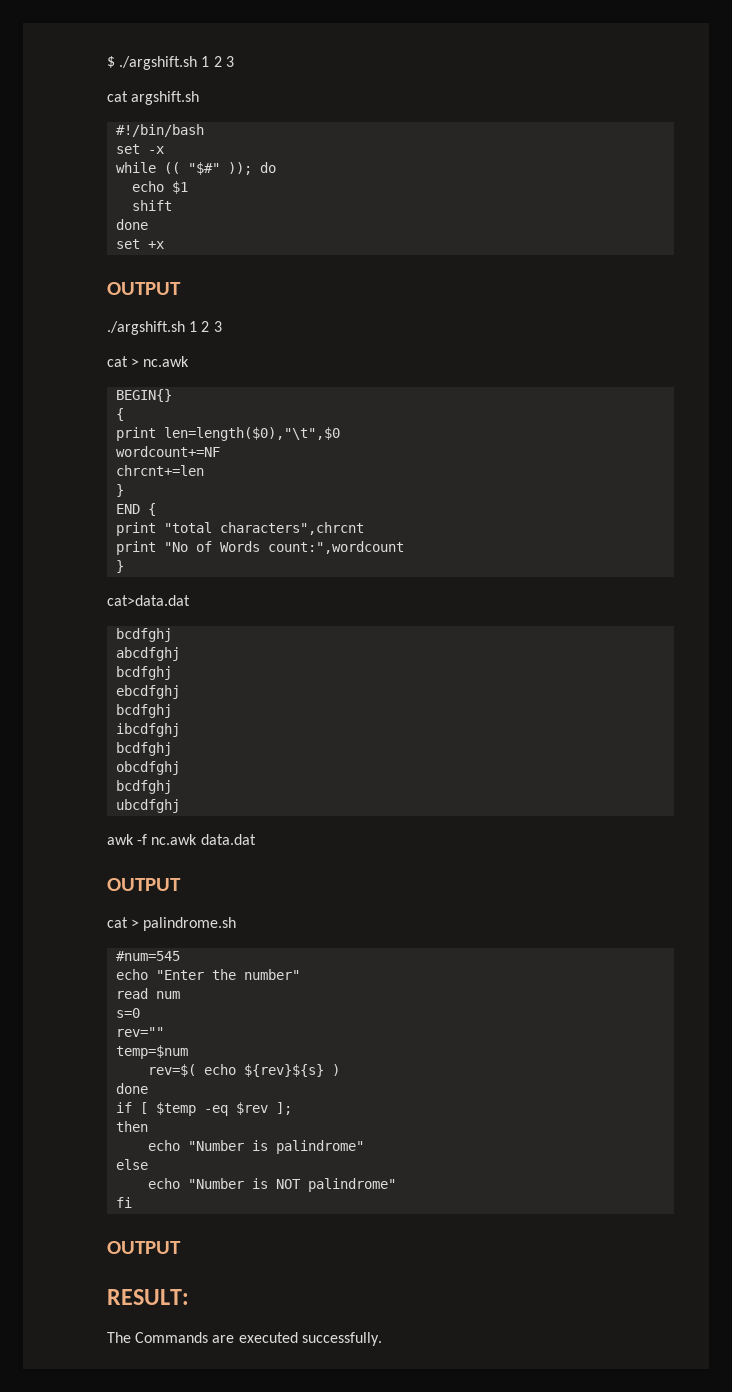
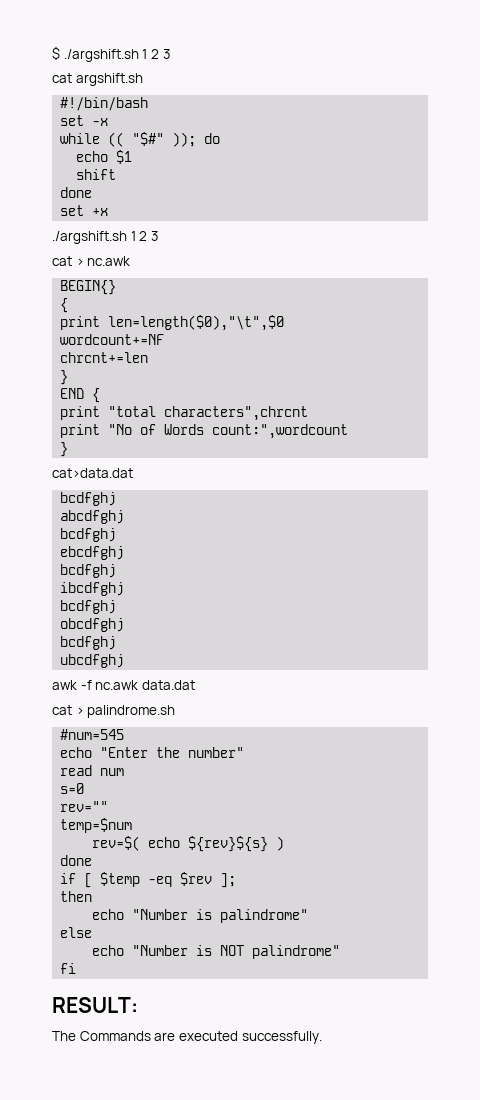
  set +x
- OUTPUT
  awk -f nc.awk data.dat
- OUTPUT
  fi
- OUTPUT

